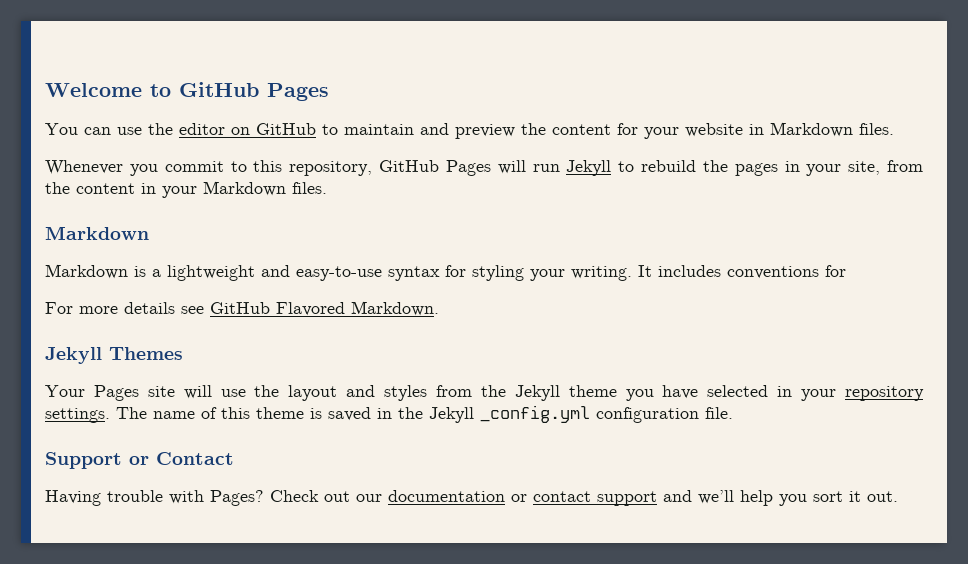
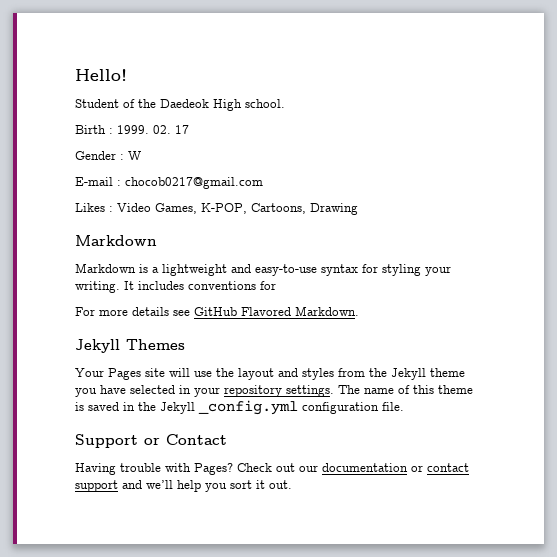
- Welcome to GitHub Pages
- You can use the editor on GitHub to maintain and preview the content for your website in Markdown files.
- Whenever you commit to this repository, GitHub Pages will run Jekyll to rebuild the pages in your site, from the content in your Markdown files.
+ Hello!
+ Student of the Daedeok High school.
+ Birth : 1999. 02. 17
+ Gender : W
+ E-mail : chocob0217@gmail.com
+ Likes : Video Games, K-POP, Cartoons, Drawing

